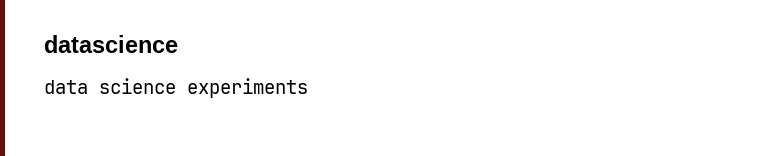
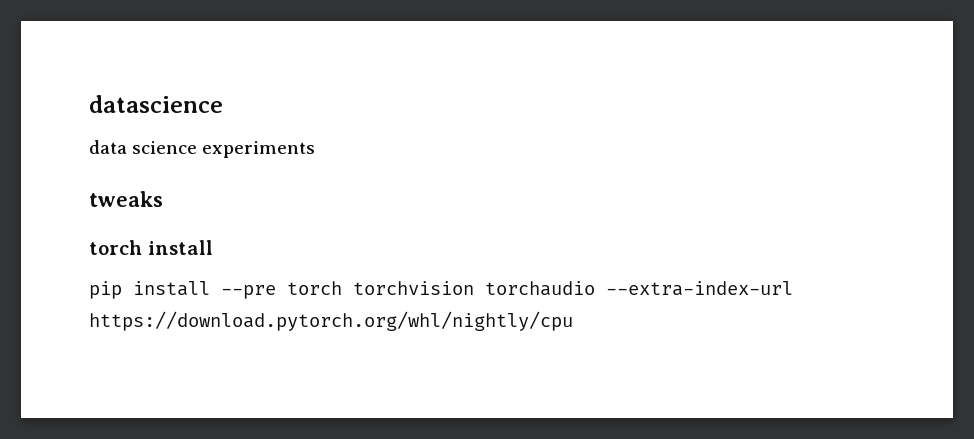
+ tweaks
+ torch install
+ pip install --pre torch torchvision torchaudio --extra-index-url https://download.pytorch.org/whl/nightly/cpu

